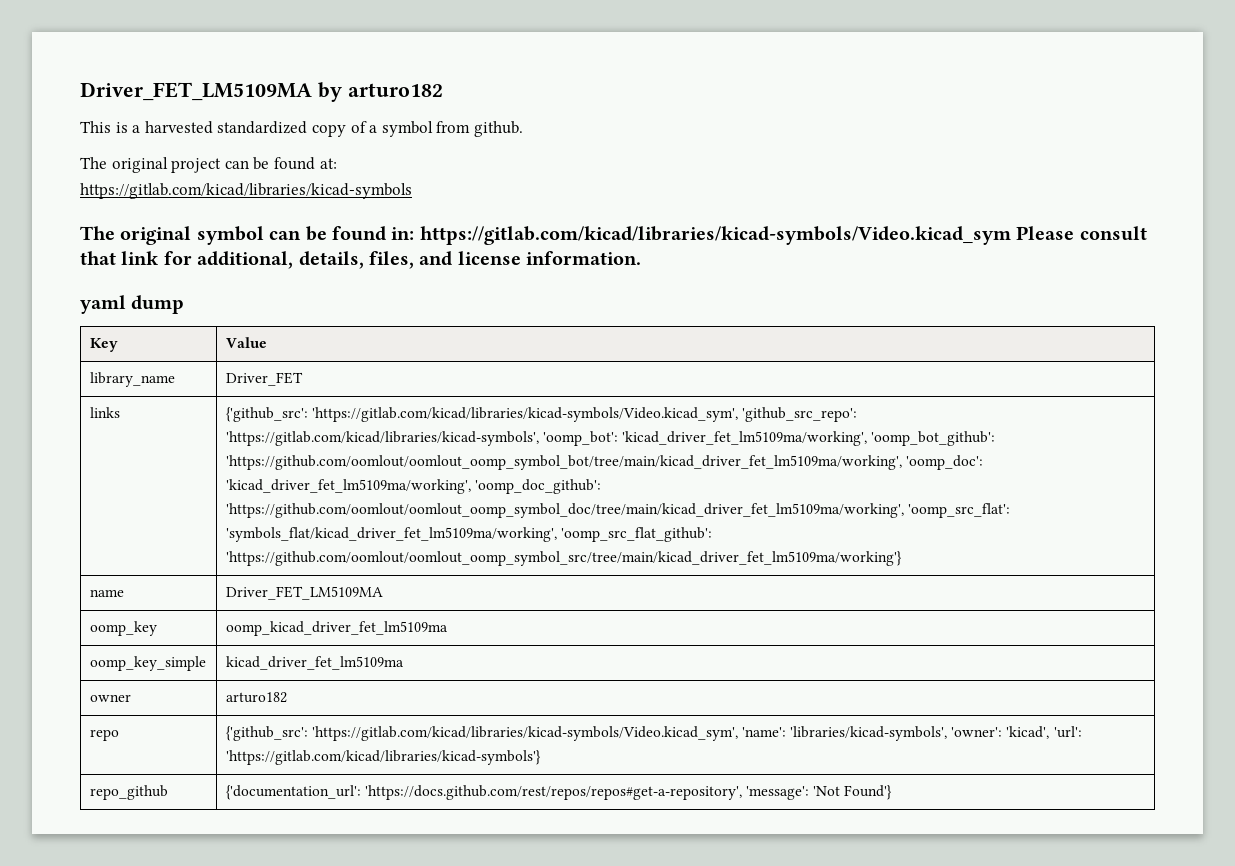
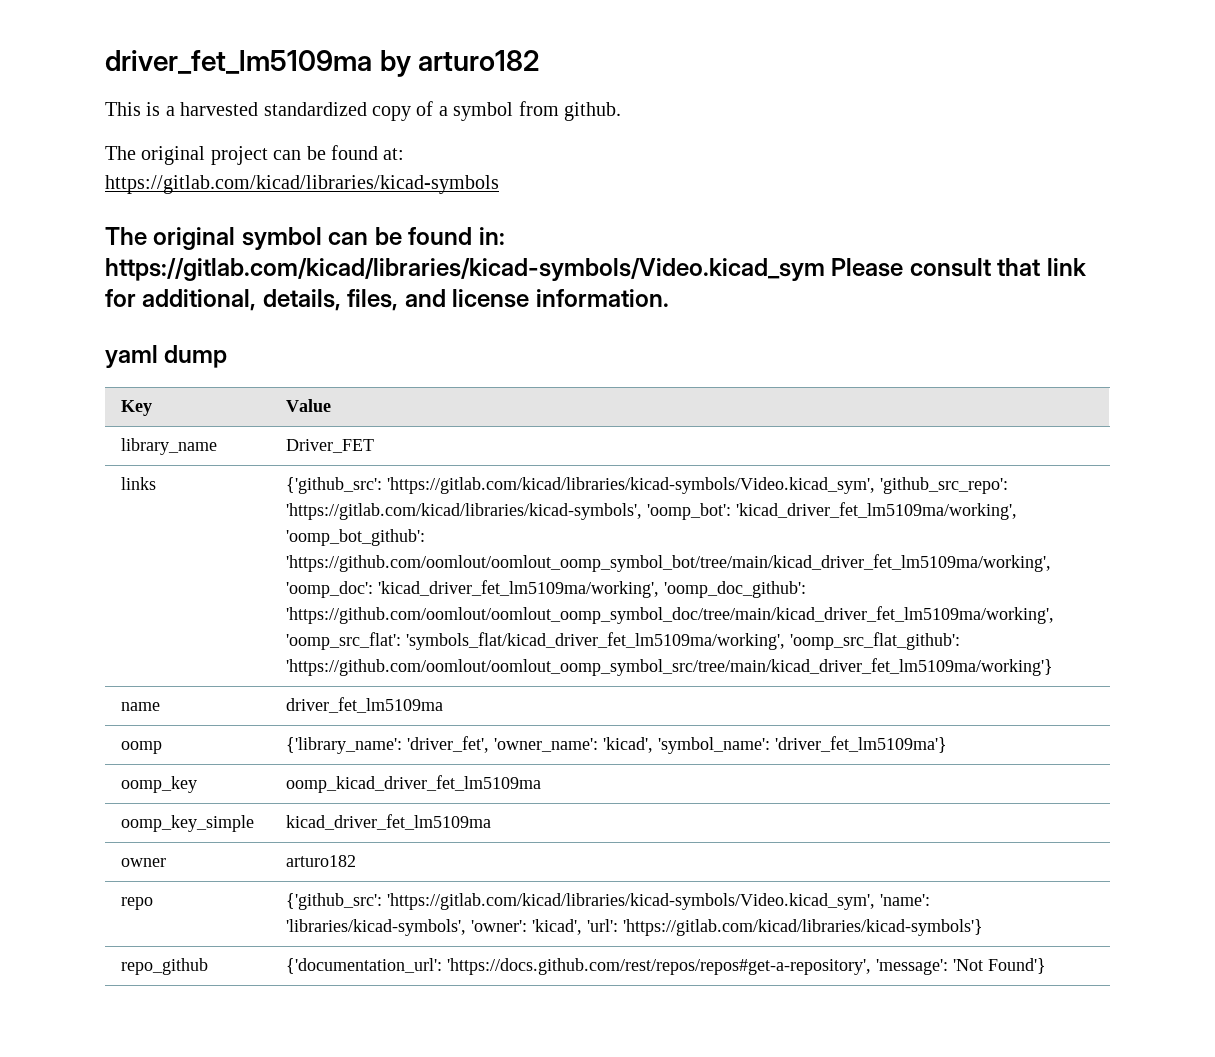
- Driver_FET_LM5109MA by arturo182
+ driver_fet_lm5109ma by arturo182
- name | Driver_FET_LM5109MA
+ name | driver_fet_lm5109ma
+ oomp | {'library_name': 'driver_fet', 'owner_name': 'kicad', 'symbol_name': 'driver_fet_lm5109ma'}

